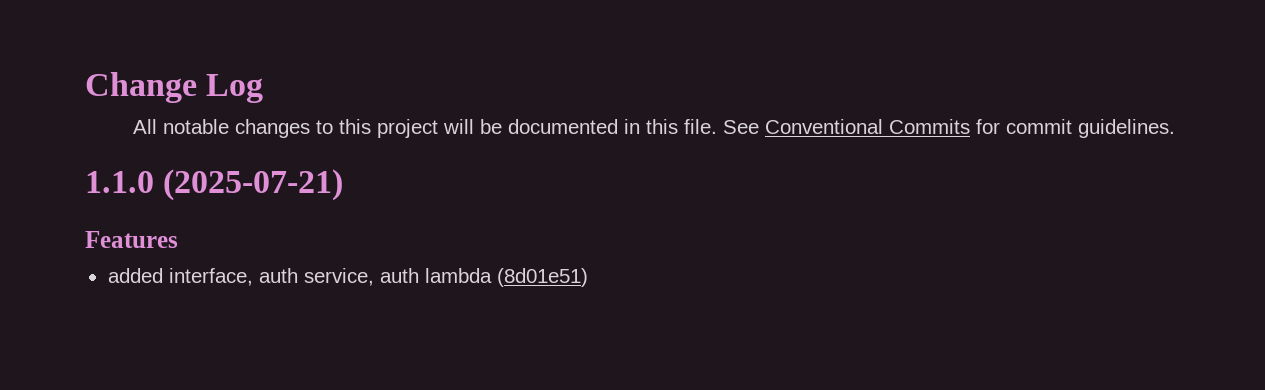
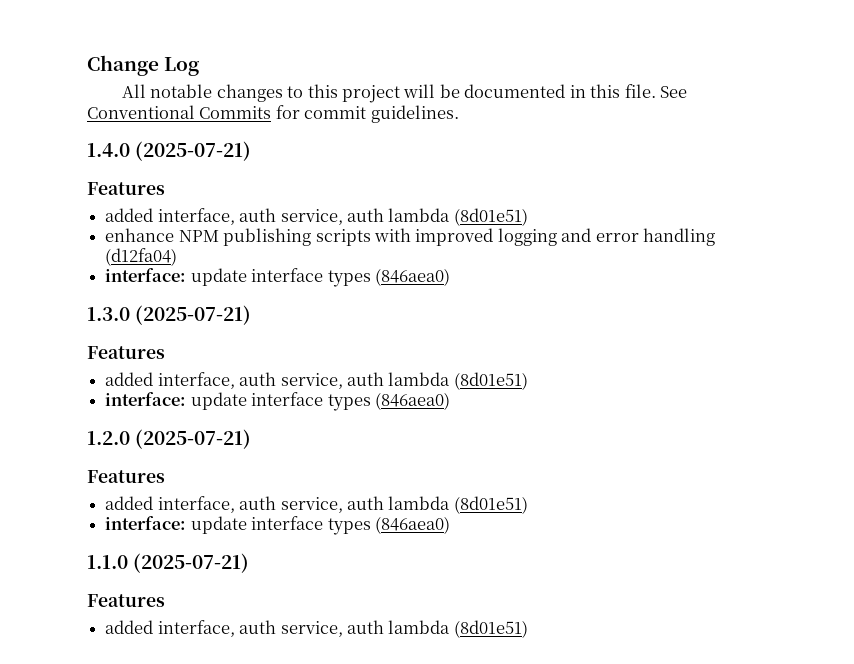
+ 1.4.0 (2025-07-21)
+ Features
+ added interface, auth service, auth lambda (8d01e51)
+ enhance NPM publishing scripts with improved logging and error handling (d12fa04)
+ interface: update interface types (846aea0)
+ 1.3.0 (2025-07-21)
+ Features
+ added interface, auth service, auth lambda (8d01e51)
+ interface: update interface types (846aea0)
+ 1.2.0 (2025-07-21)
+ Features
+ added interface, auth service, auth lambda (8d01e51)
+ interface: update interface types (846aea0)

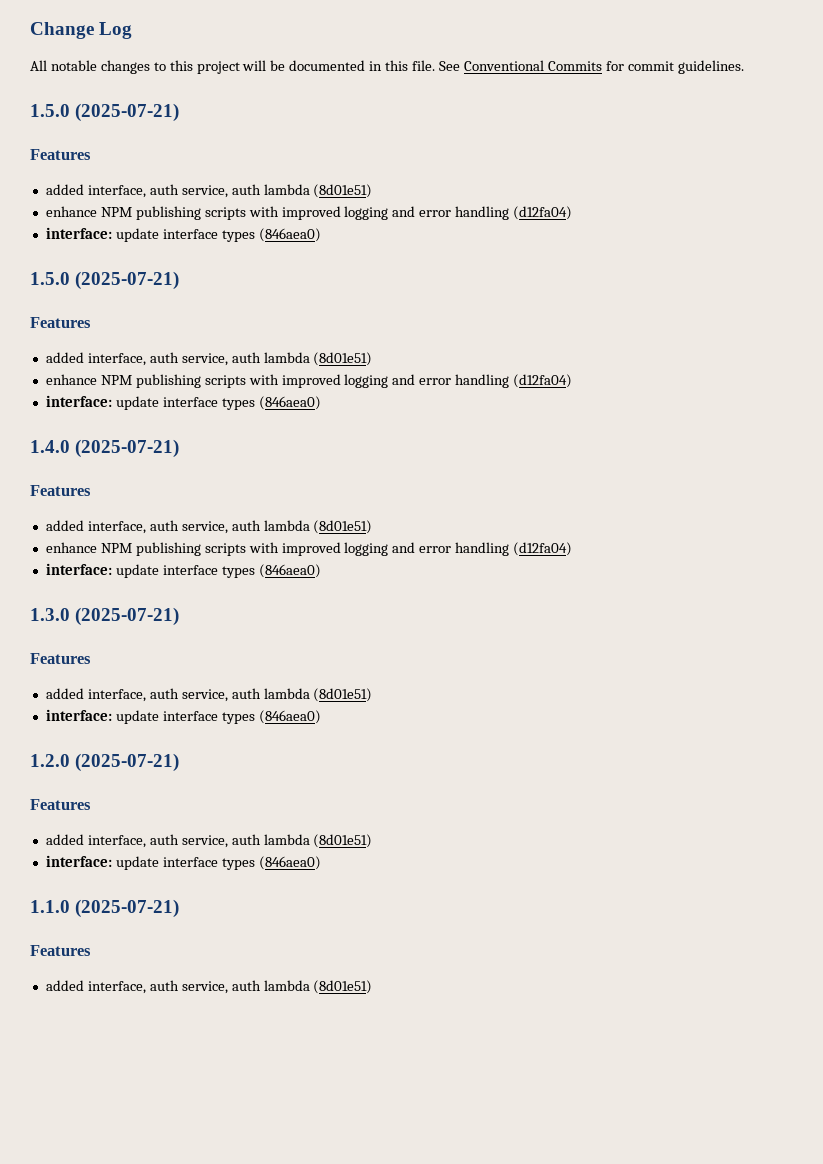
  See Conventional Commits for commit guidelines.
+ 1.5.0 (2025-07-21)
+ Features
+ added interface, auth service, auth lambda (8d01e51)
+ enhance NPM publishing scripts with improved logging and error handling (d12fa04)
+ interface: update interface types (846aea0)
+ 1.5.0 (2025-07-21)
+ Features
+ added interface, auth service, auth lambda (8d01e51)
+ enhance NPM publishing scripts with improved logging and error handling (d12fa04)
+ interface: update interface types (846aea0)

